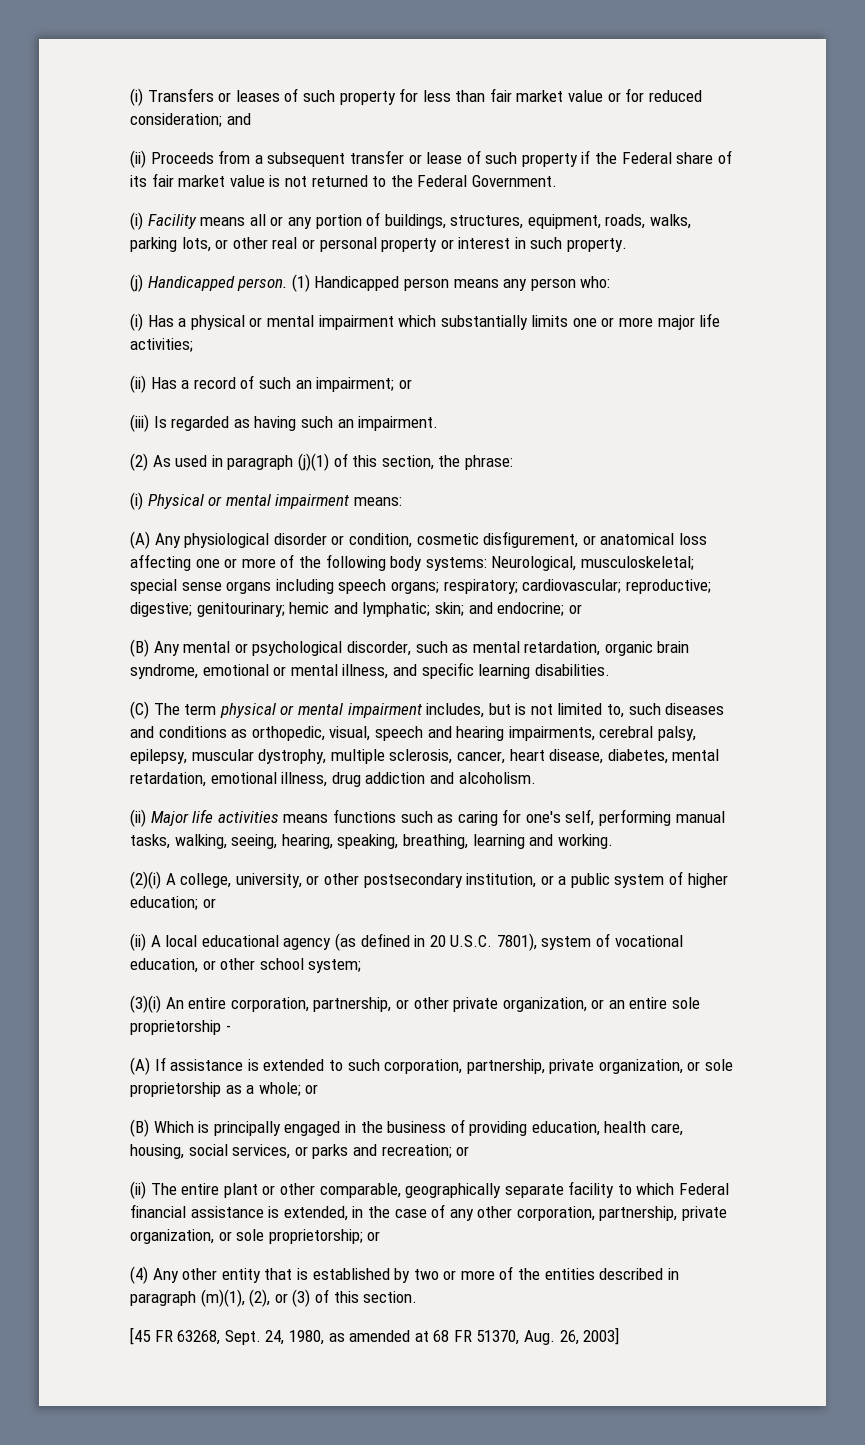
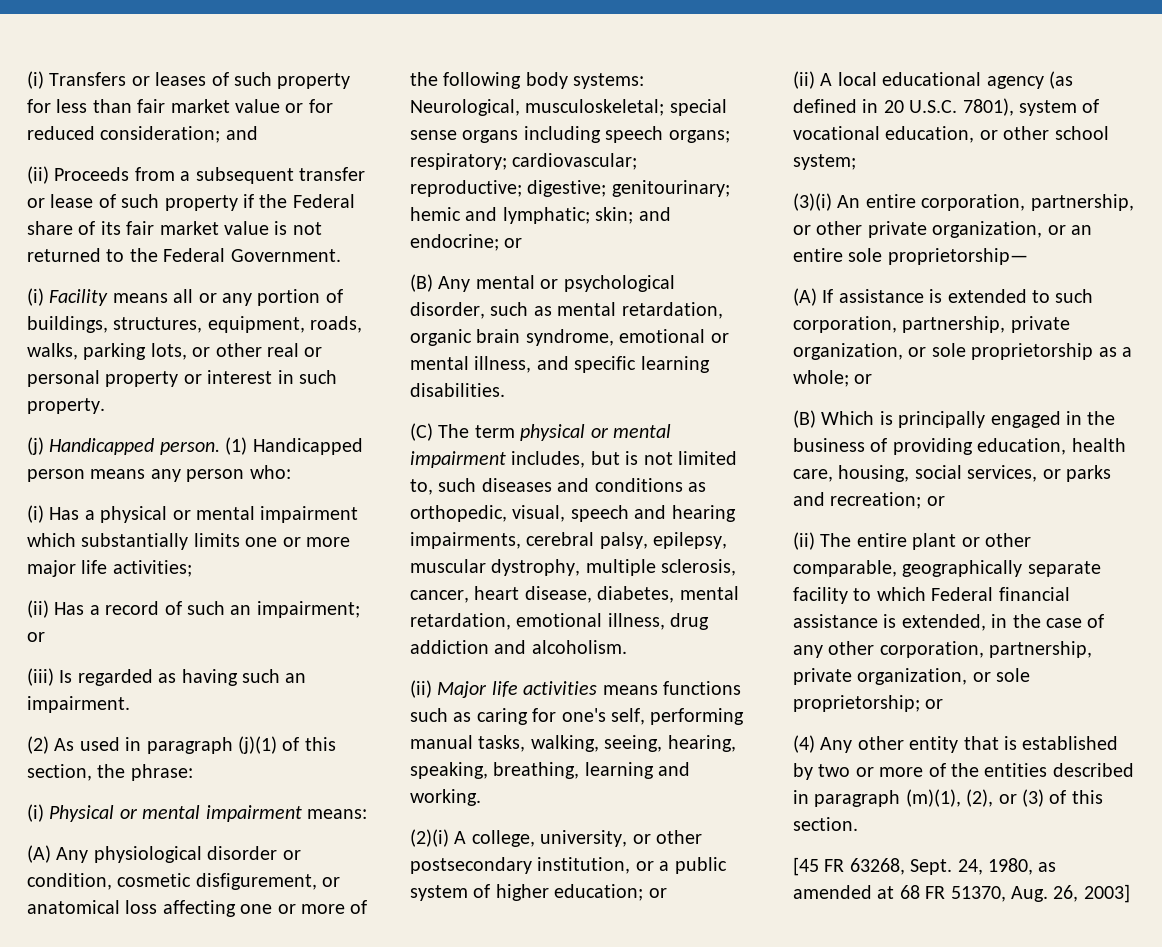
- (B) Any mental or psychological discorder, such as mental retardation, organic brain syndrome, emotional or mental illness, and specific learning disabilities.
+ (B) Any mental or psychological disorder, such as mental retardation, organic brain syndrome, emotional or mental illness, and specific learning disabilities.
- (3)(i) An entire corporation, partnership, or other private organization, or an entire sole proprietorship -
+ (3)(i) An entire corporation, partnership, or other private organization, or an entire sole proprietorship—

